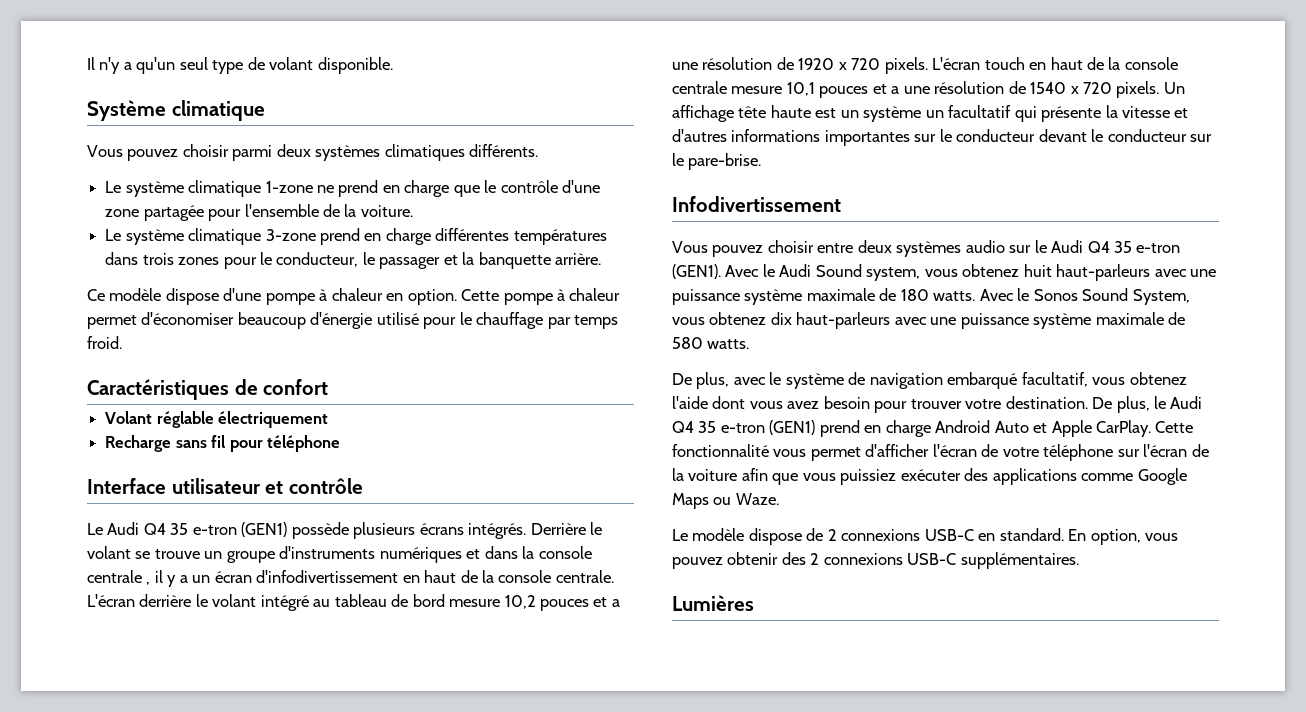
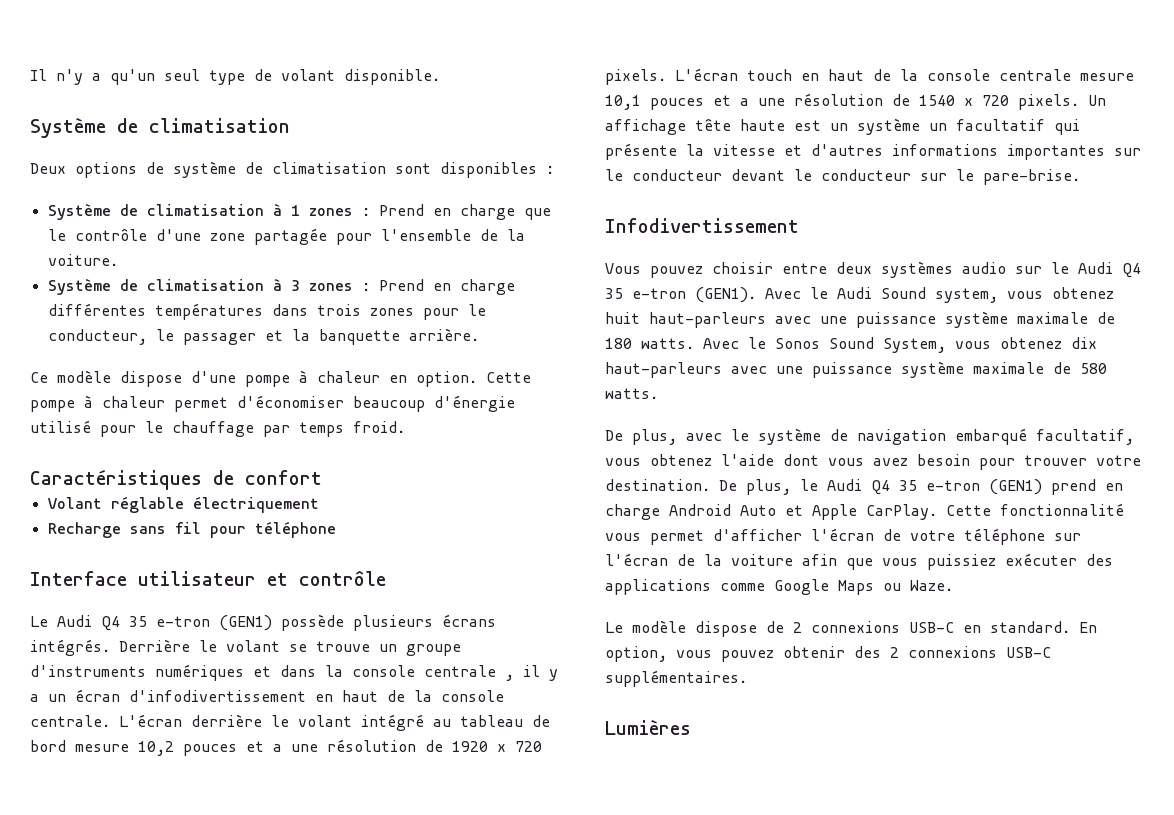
  Il n'y a qu'un seul type de volant disponible.
- Système climatique
- Vous pouvez choisir parmi deux systèmes climatiques différents.
- Le système climatique 1-zone ne prend en charge que le contrôle d'une zone partagée pour l'ensemble de la voiture.
+ Système de climatisation
+ Deux options de système de climatisation sont disponibles :
+ Système de climatisation à 1 zones : Prend en charge que le contrôle d'une zone partagée pour l'ensemble de la voiture.
- Le système climatique 3-zone prend en charge différentes températures dans trois zones pour le conducteur, le passager et la banquette arrière.
+ Système de climatisation à 3 zones : Prend en charge différentes températures dans trois zones pour le conducteur, le passager et la banquette arrière.

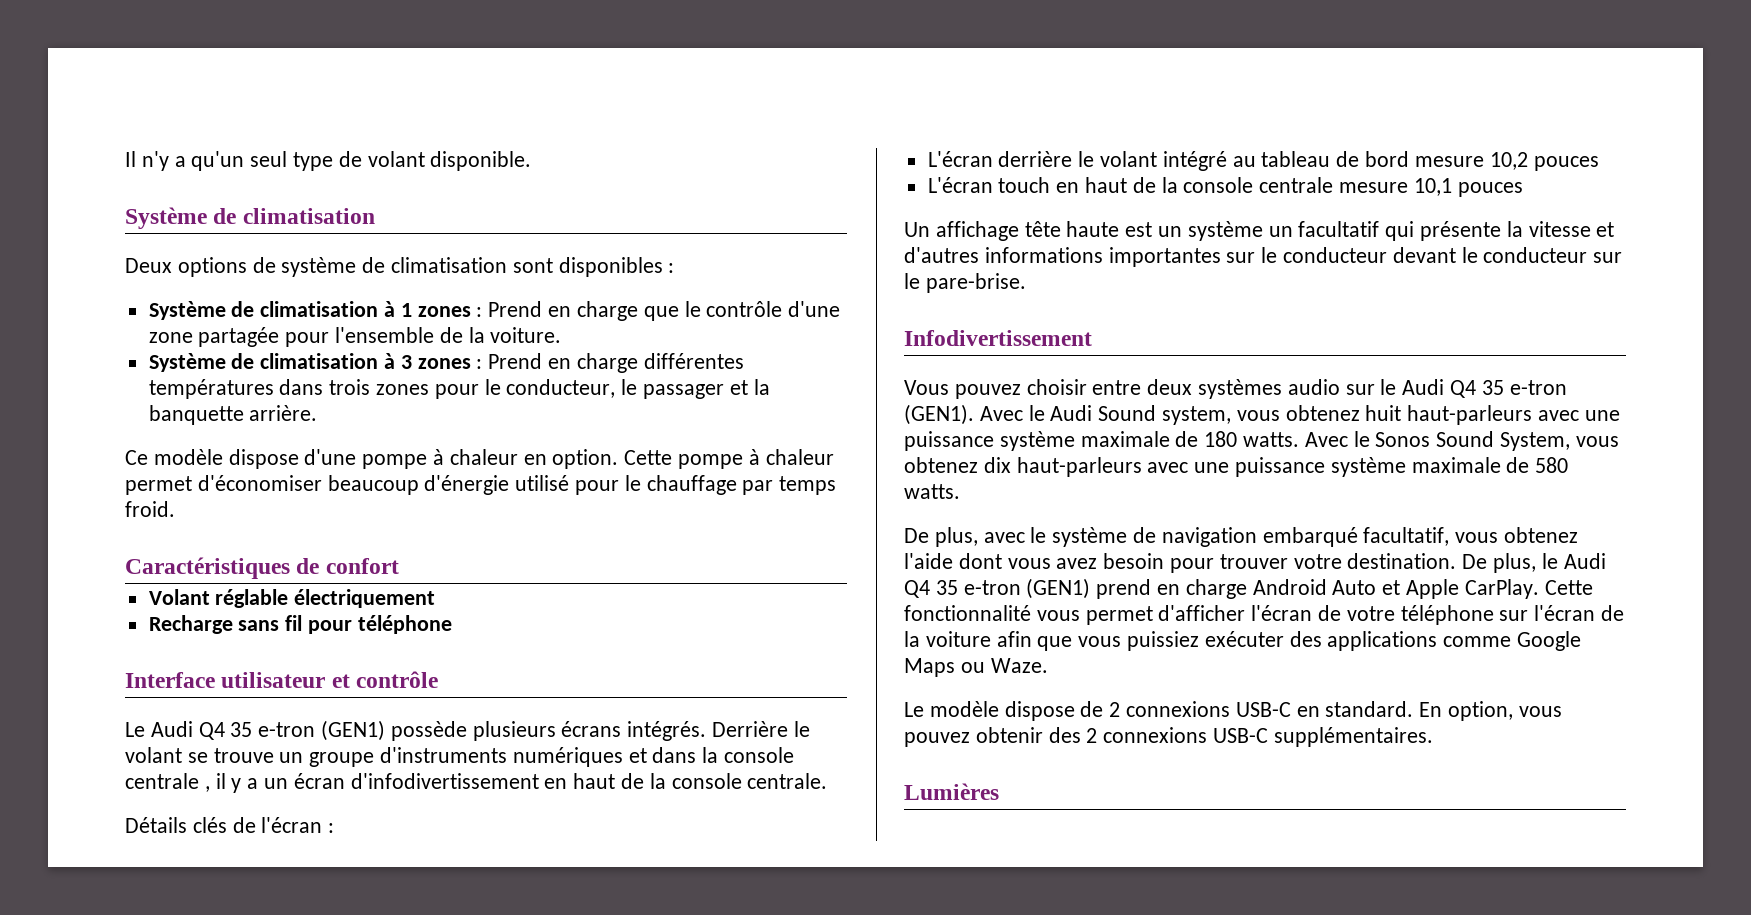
- Derrière le volant se trouve un groupe d'instruments numériques et dans la console centrale , il y a un écran d'infodivertissement en haut de la console centrale. L'écran derrière le volant intégré au tableau de bord mesure 10,2 pouces et a une résolution de 1920 x 720 pixels. L'écran touch en haut de la console centrale mesure 10,1 pouces et a une résolution de 1540 x 720 pixels. Un affichage tête haute est un système un facultatif qui présente la vitesse et d'autres informations importantes sur le conducteur devant le conducteur sur le pare-brise.
+ Derrière le volant se trouve un groupe d'instruments numériques et dans la console centrale , il y a un écran d'infodivertissement en haut de la console centrale.
+ Détails clés de l'écran :
+ L'écran derrière le volant intégré au tableau de bord mesure 10,2 pouces
+ L'écran touch en haut de la console centrale mesure 10,1 pouces
+ Un affichage tête haute est un système un facultatif qui présente la vitesse et d'autres informations importantes sur le conducteur devant le conducteur sur le pare-brise.

